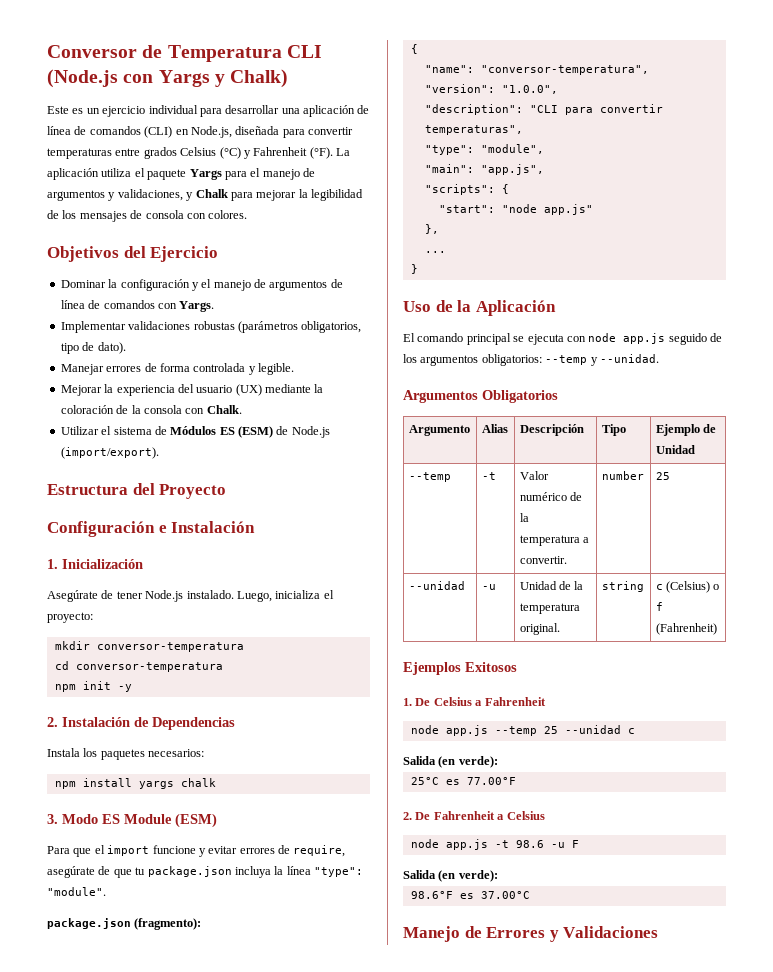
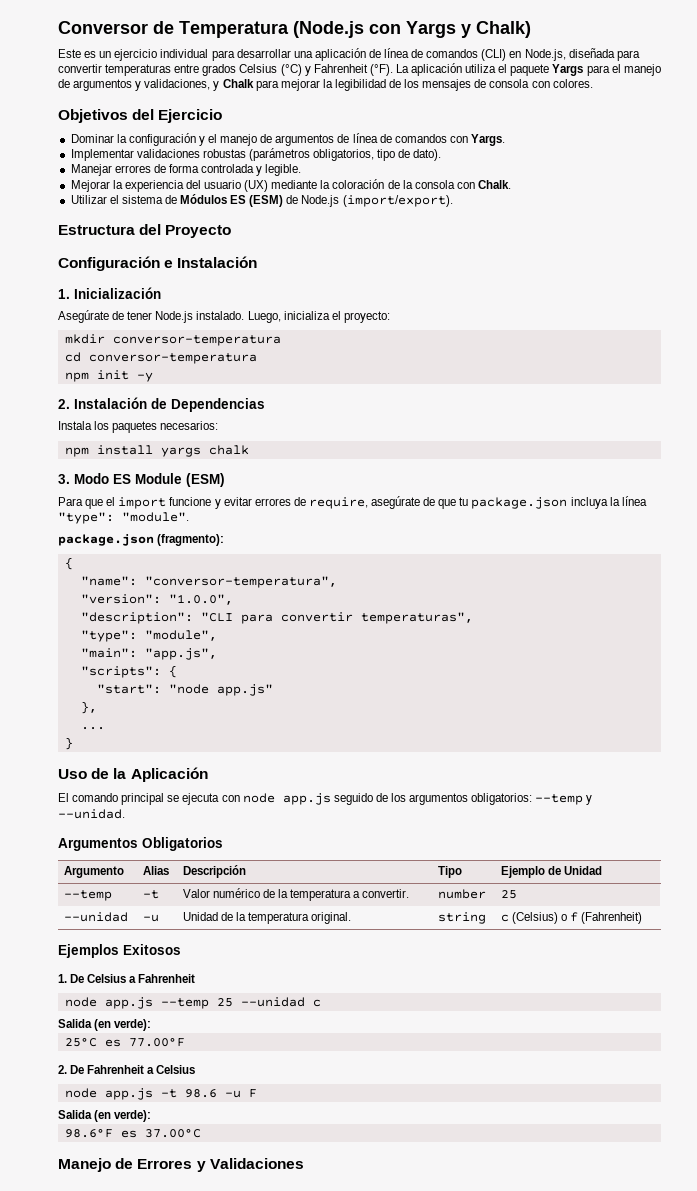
- Conversor de Temperatura CLI (Node.js con Yargs y Chalk)
+ Conversor de Temperatura (Node.js con Yargs y Chalk)

